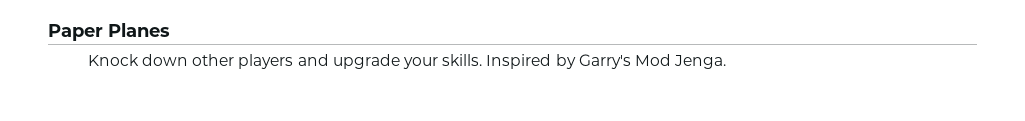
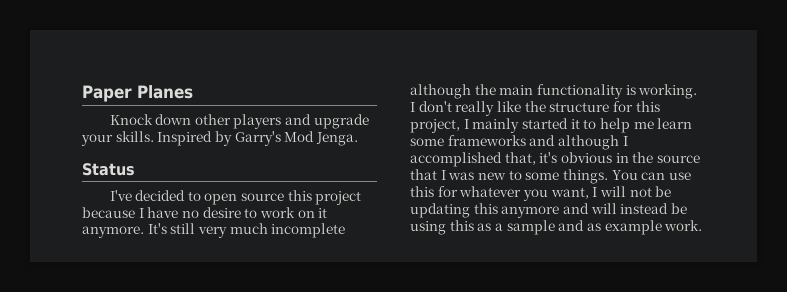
+ Status
+ I've decided to open source this project because I have no desire to work on it anymore. It's still very much incomplete although the main functionality is working. I don't really like the structure for this project, I mainly started it to help me learn some frameworks and although I accomplished that, it's obvious in the source that I was new to some things. You can use this for whatever you want, I will not be updating this anymore and will instead be using this as a sample and as example work.

